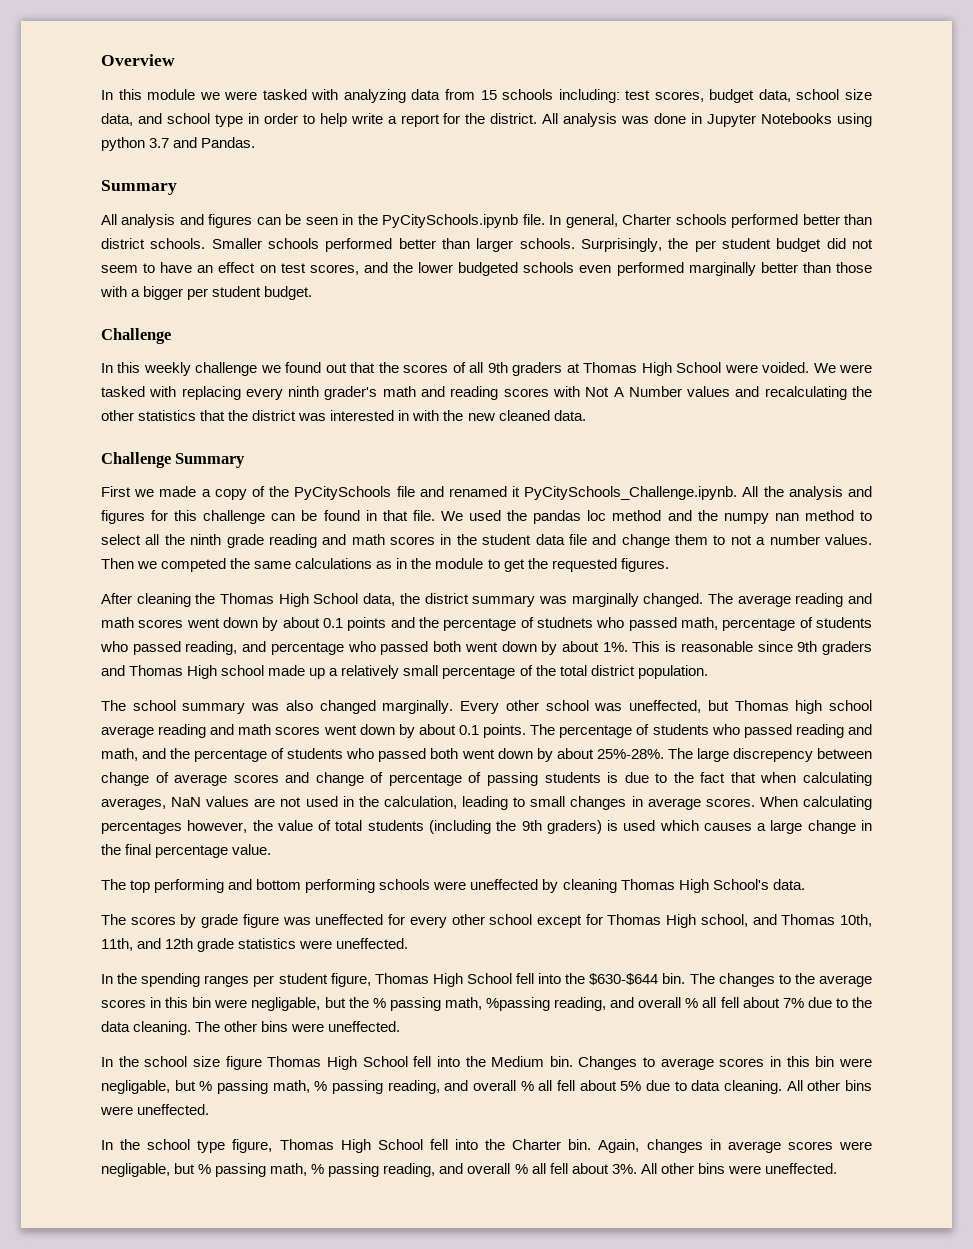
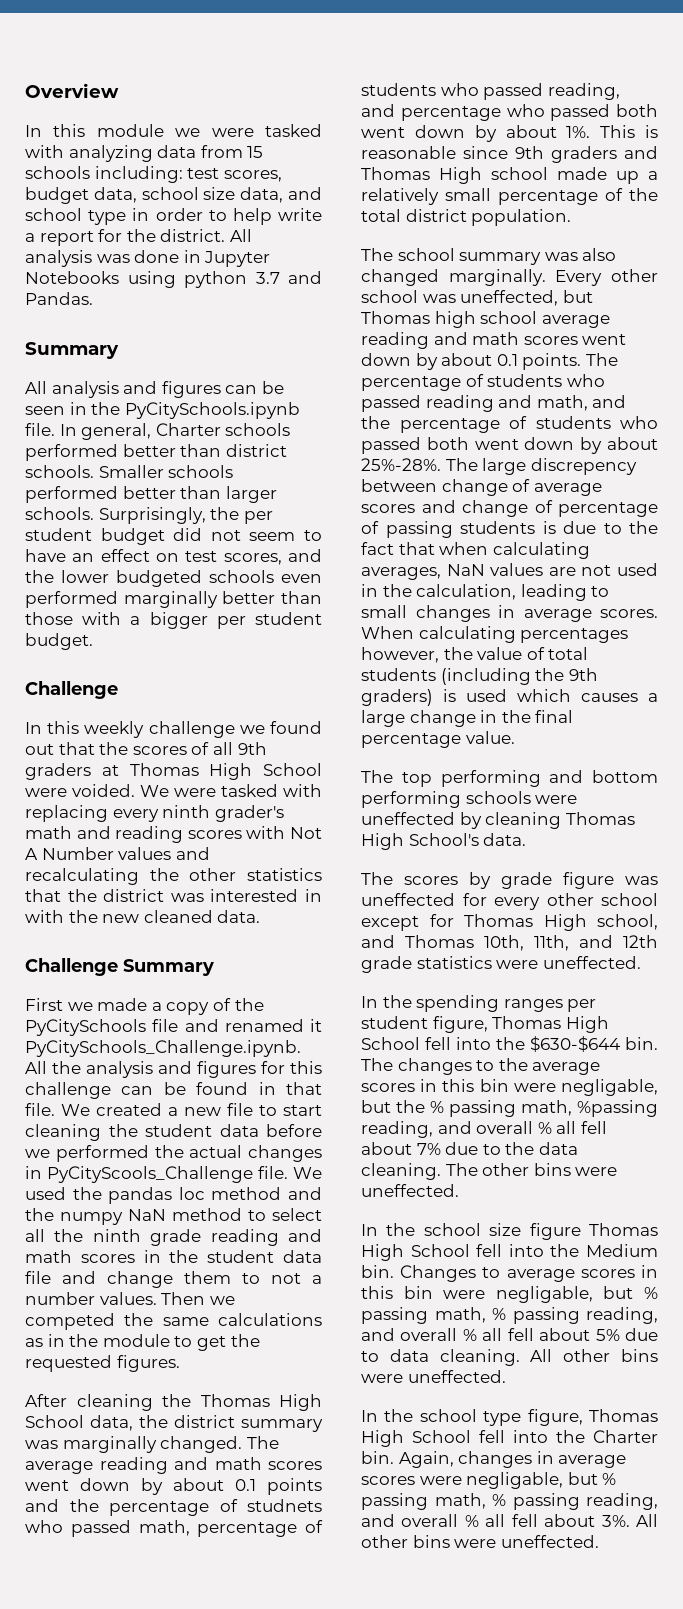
- We used the pandas loc method and the numpy nan method to select all the ninth grade reading and math scores in the student data file and change them to not a number values.
+ We created a new file to start cleaning the student data before we performed the actual changes in PyCityScools_Challenge file. We used the pandas loc method and the numpy NaN method to select all the ninth grade reading and math scores in the student data file and change them to not a number values.

